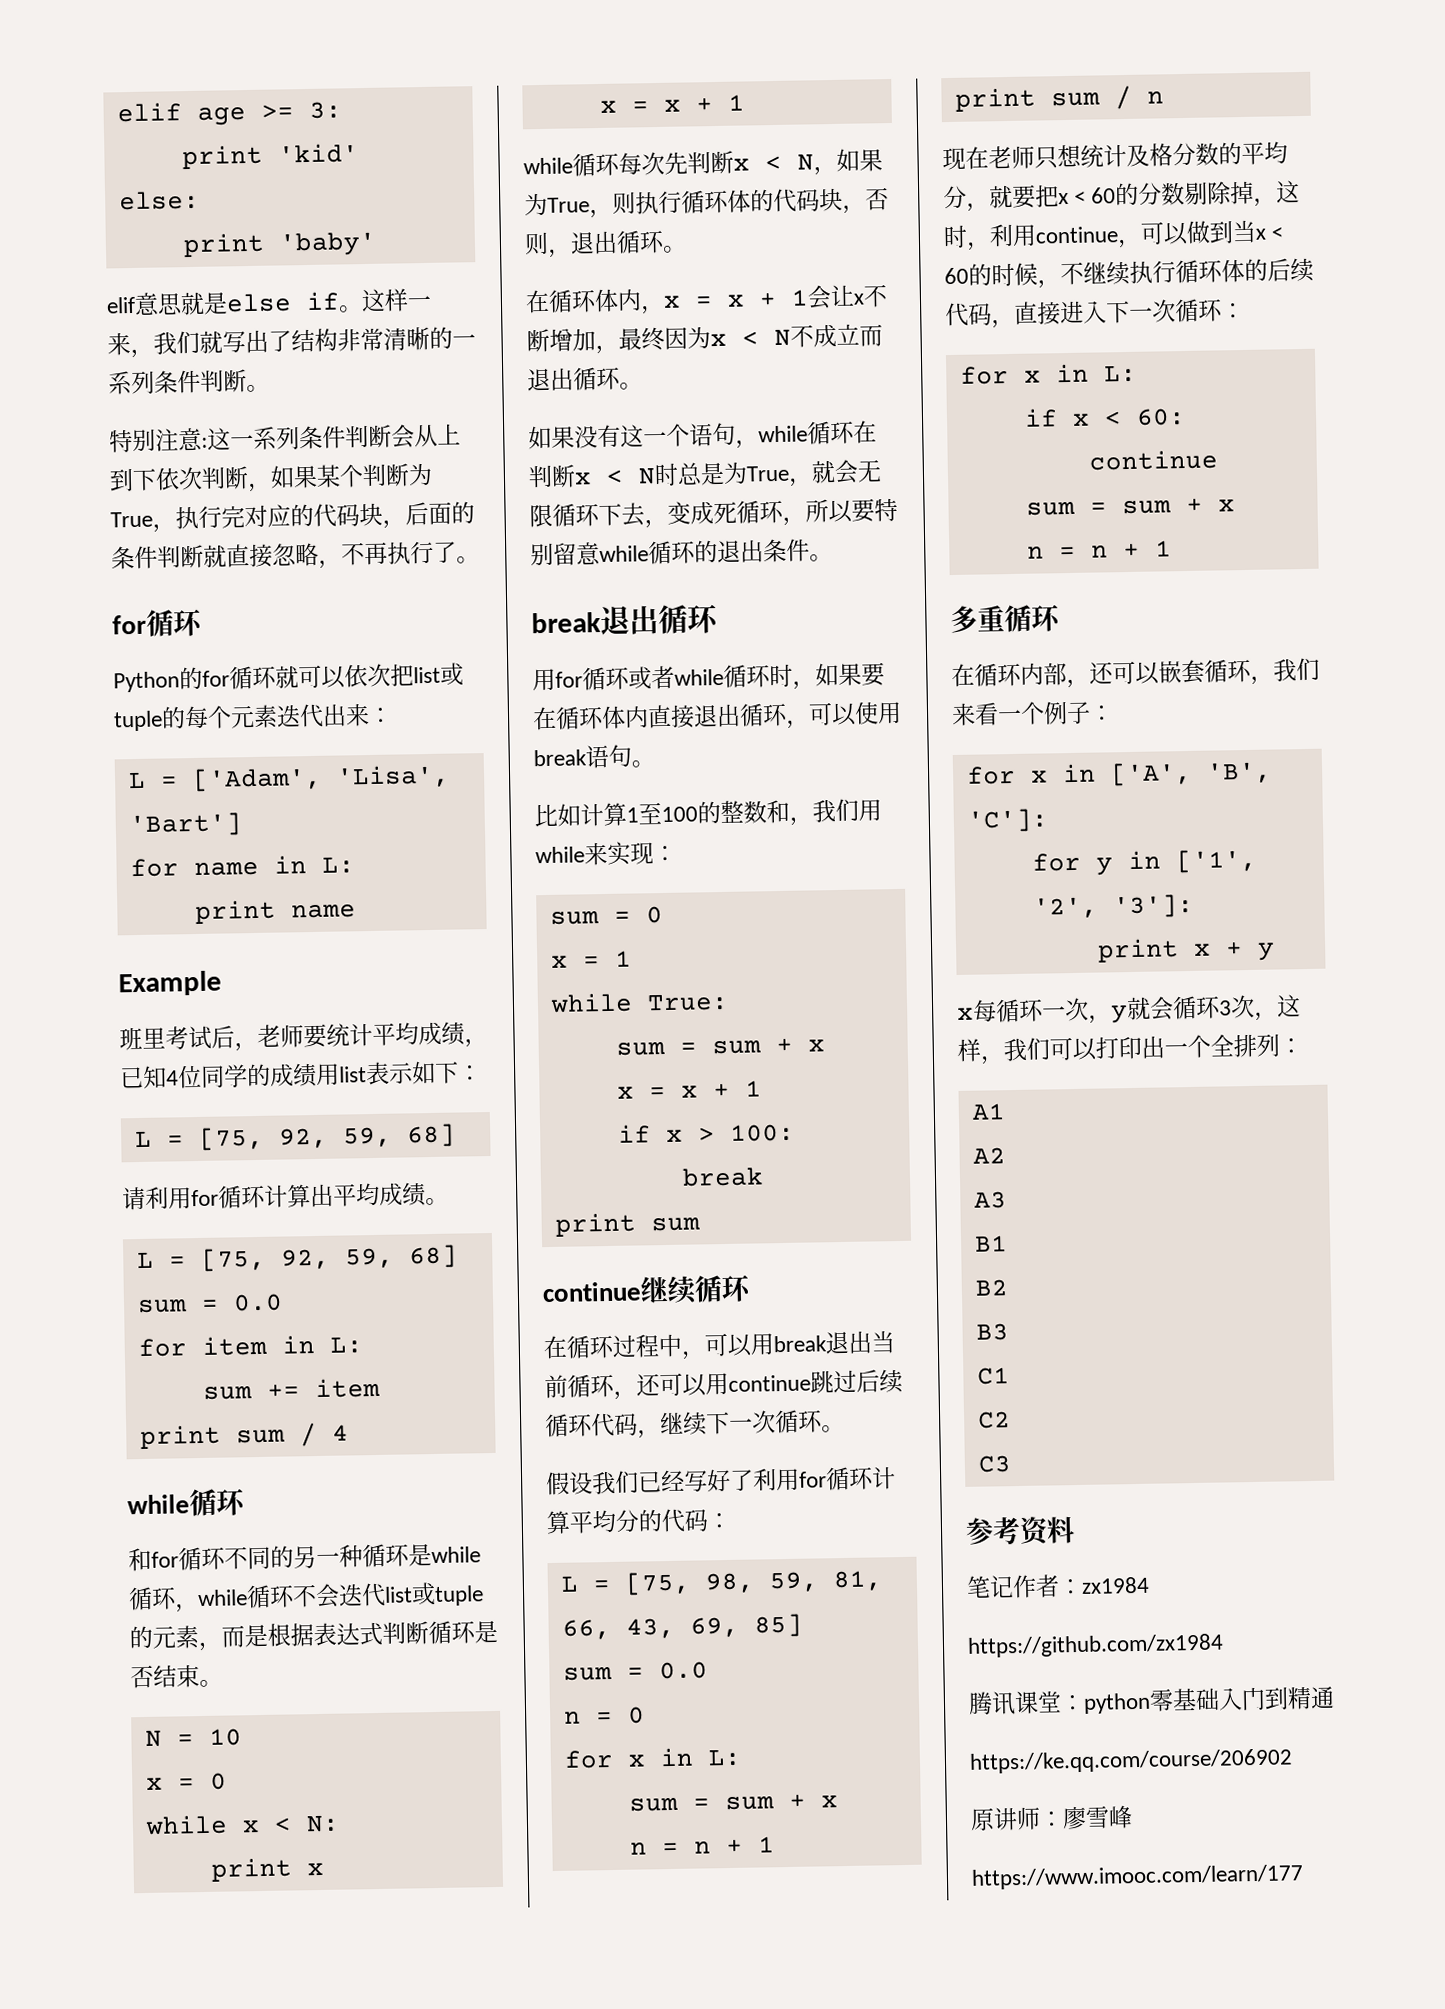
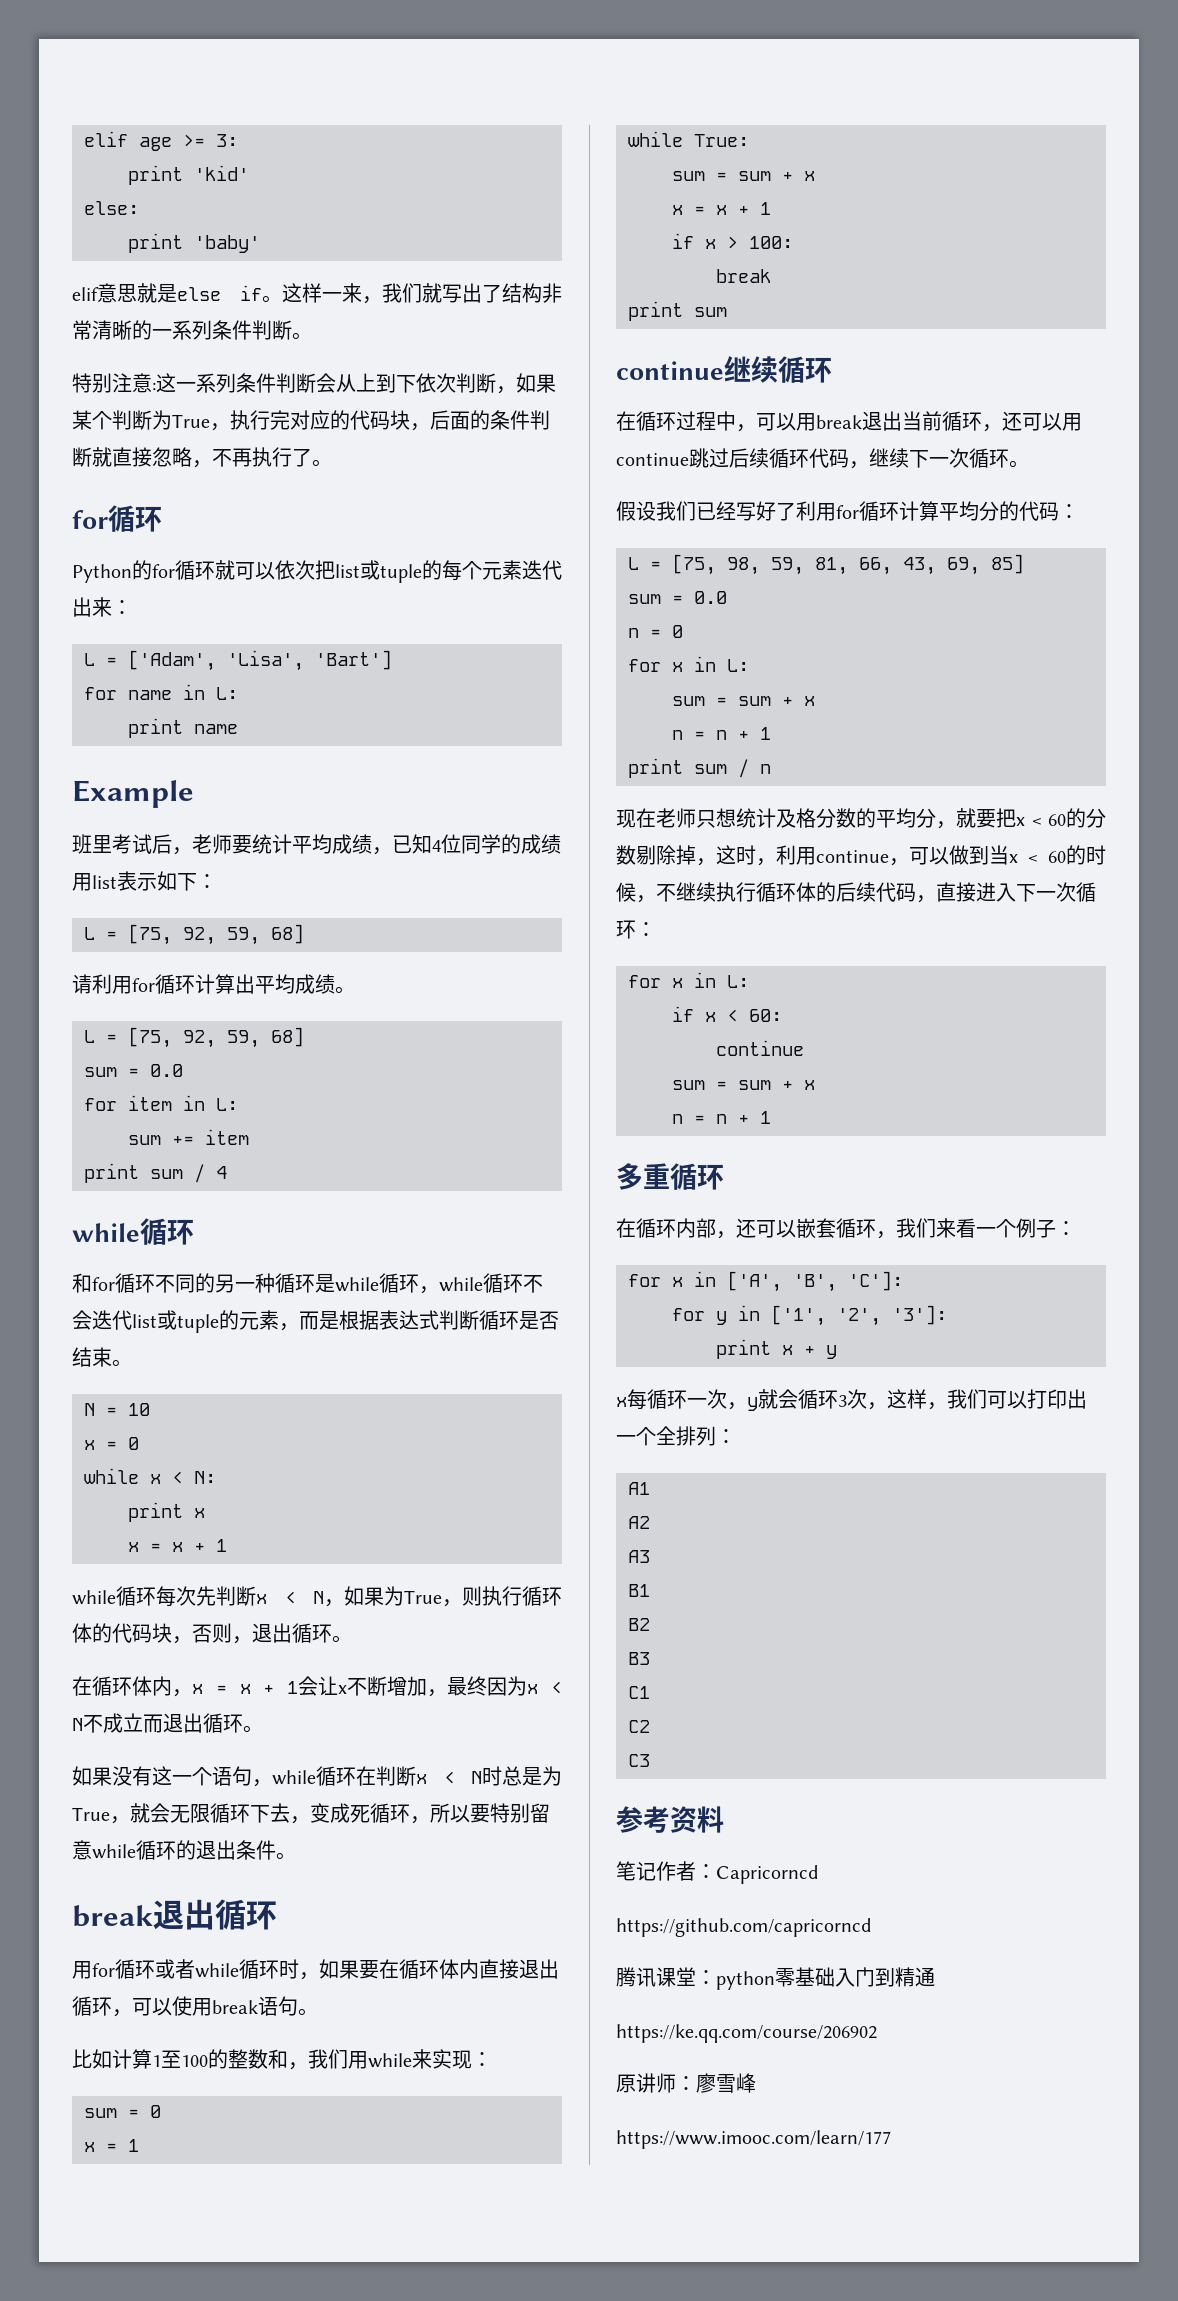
- 笔记作者：zx1984
- https://github.com/zx1984
+ 笔记作者：Capricorncd
+ https://github.com/capricorncd

